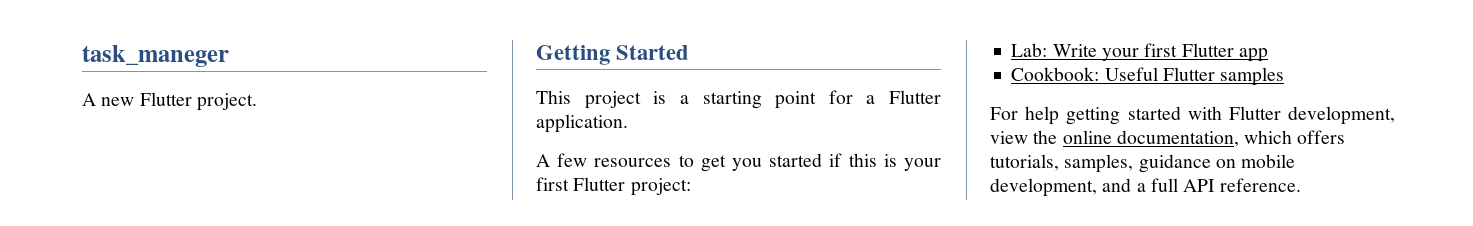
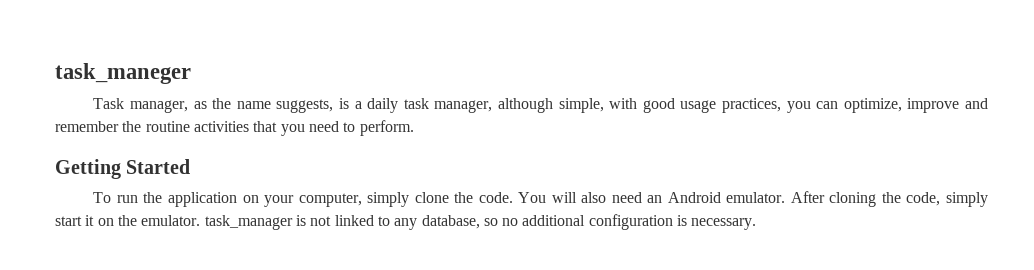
- A new Flutter project.
+ Task manager, as the name suggests, is a daily task manager, although simple, with good usage practices, you can optimize, improve and remember the routine activities that you need to perform.
  Getting Started
- This project is a starting point for a Flutter application.
- A few resources to get you started if this is your first Flutter project:
- Lab: Write your first Flutter app
- Cookbook: Useful Flutter samples
- For help getting started with Flutter development, view the online documentation, which offers tutorials, samples, guidance on mobile development, and a full API reference.
+ To run the application on your computer, simply clone the code. You will also need an Android emulator. After cloning the code, simply start it on the emulator. task_manager is not linked to any database, so no additional configuration is necessary.

